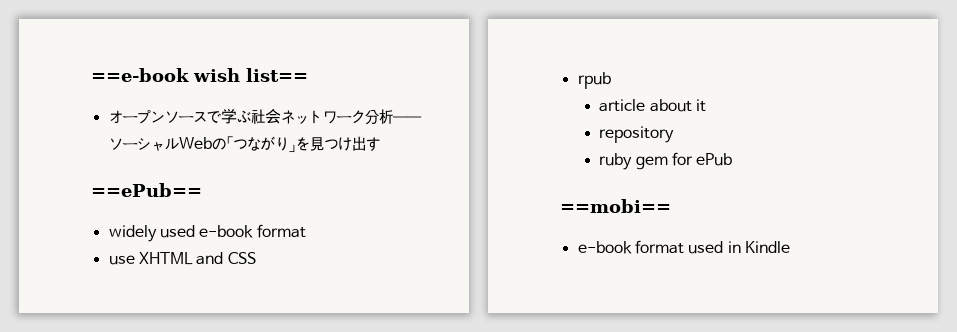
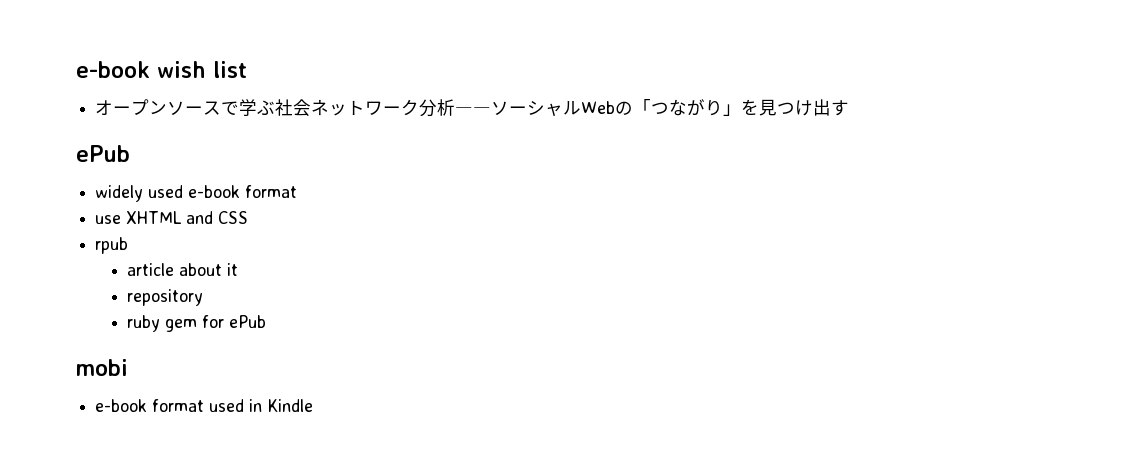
- ==e-book wish list==
+ e-book wish list
  オープンソースで学ぶ社会ネットワーク分析――ソーシャルWebの「つながり」を見つけ出す
- ==ePub==
+ ePub
- ==mobi==
+ mobi

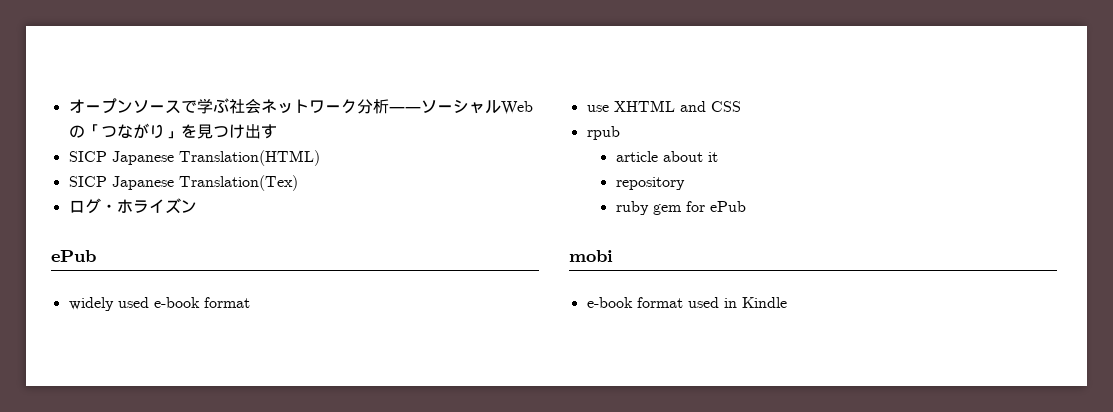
- e-book wish list
+ SICP Japanese Translation(HTML)
+ SICP Japanese Translation(Tex)
+ ログ・ホライズン

